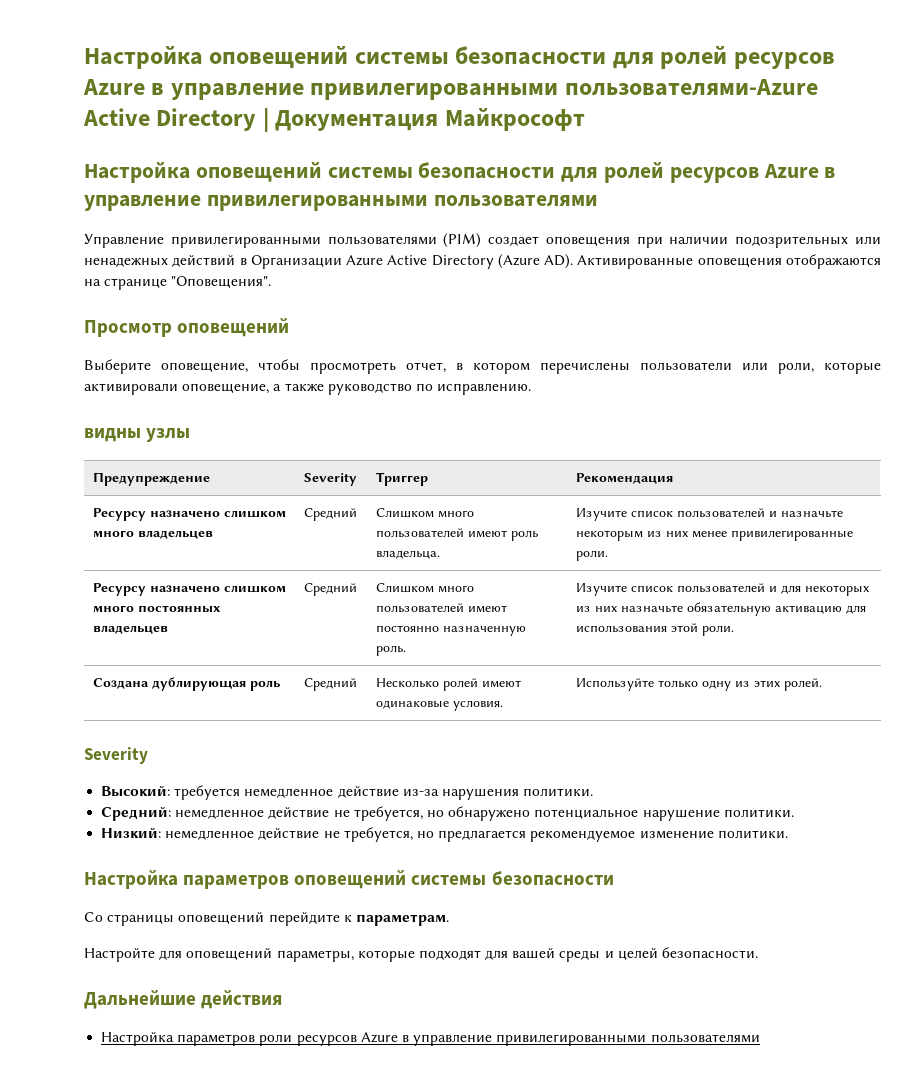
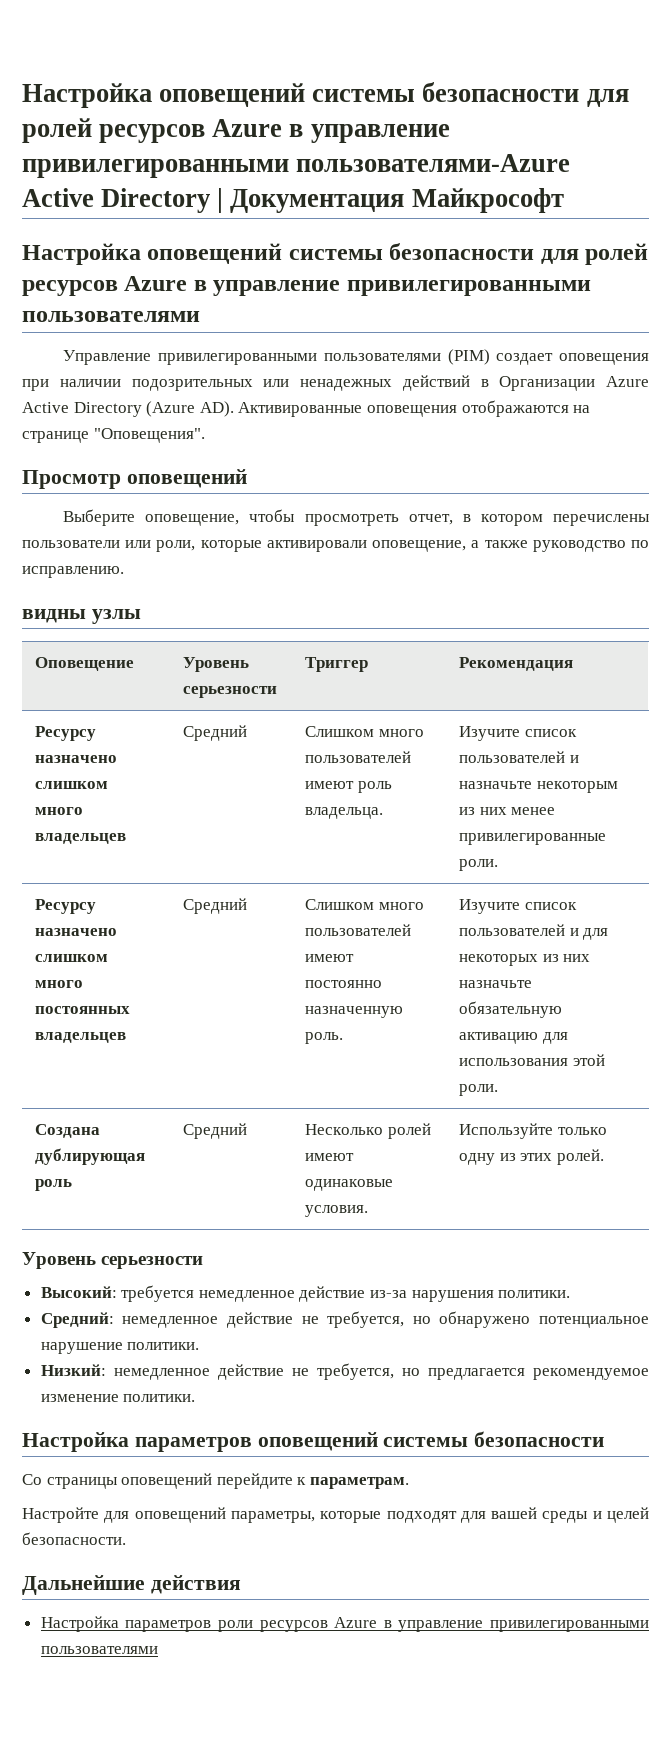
- Предупреждение | Severity | Триггер | Рекомендация
+ Оповещение | Уровень серьезности | Триггер | Рекомендация
  Создана дублирующая роль | Средний | Несколько ролей имеют одинаковые условия. | Используйте только одну из этих ролей.
- Severity
+ Уровень серьезности

